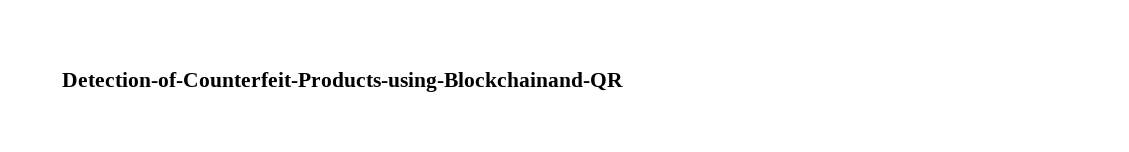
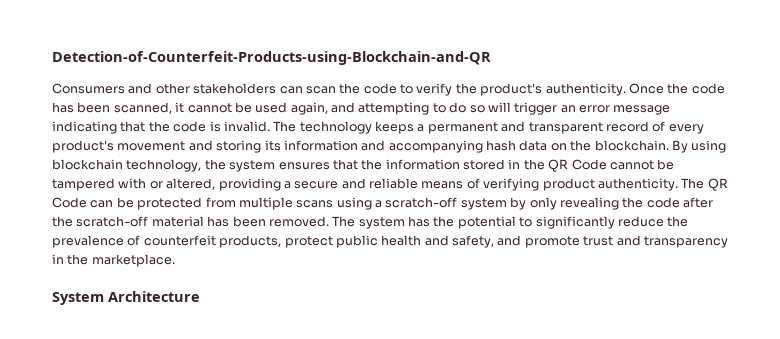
- Detection-of-Counterfeit-Products-using-Blockchainand-QR
+ Detection-of-Counterfeit-Products-using-Blockchain-and-QR
+ Consumers and other stakeholders can scan the code to verify the product's authenticity. Once the code has been scanned, it cannot be used again, and attempting to do so will trigger an error message indicating that the code is invalid. The technology keeps a permanent and transparent record of every product's movement and storing its information and accompanying hash data on the blockchain. By using blockchain technology, the system ensures that the information stored in the QR Code cannot be tampered with or altered, providing a secure and reliable means of verifying product authenticity. The QR Code can be protected from multiple scans using a scratch-off system by only revealing the code after the scratch-off material has been removed. The system has the potential to significantly reduce the prevalence of counterfeit products, protect public health and safety, and promote trust and transparency in the marketplace.
+ System Architecture

